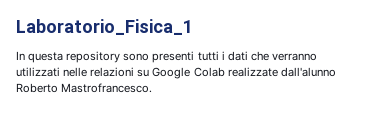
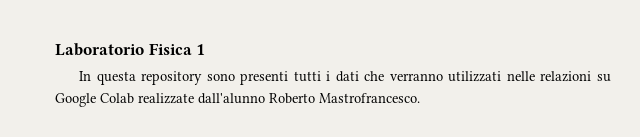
- Laboratorio_Fisica_1
+ Laboratorio Fisica 1

